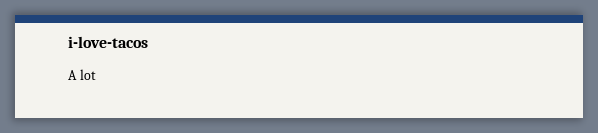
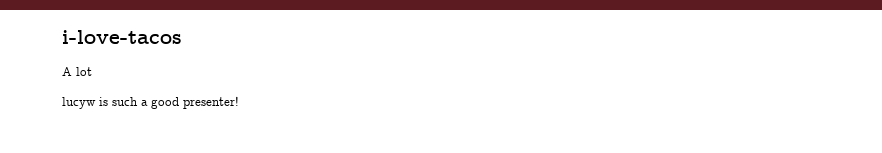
+ lucyw is such a good presenter!

